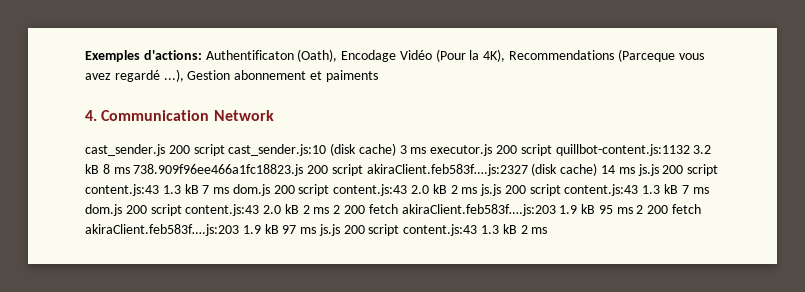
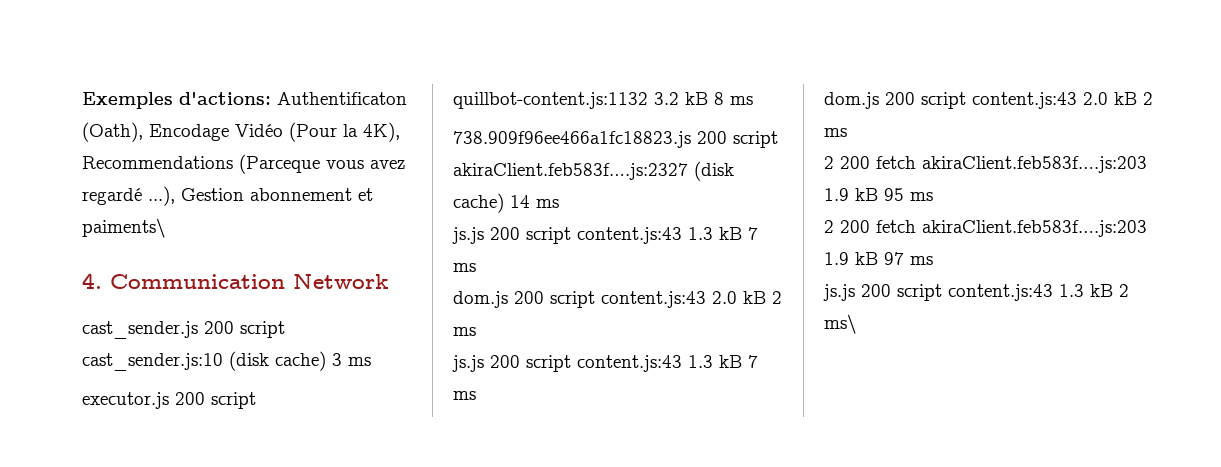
- Exemples d'actions: Authentificaton (Oath), Encodage Vidéo (Pour la 4K), Recommendations (Parceque vous avez regardé ...), Gestion abonnement et paiments
+ Exemples d'actions: Authentificaton (Oath), Encodage Vidéo (Pour la 4K), Recommendations (Parceque vous avez regardé ...), Gestion abonnement et paiments\
- cast_sender.js 200 script cast_sender.js:10 (disk cache) 3 ms executor.js 200 script quillbot-content.js:1132 3.2 kB 8 ms 738.909f96ee466a1fc18823.js 200 script akiraClient.feb583f….js:2327 (disk cache) 14 ms js.js 200 script content.js:43 1.3 kB 7 ms dom.js 200 script content.js:43 2.0 kB 2 ms js.js 200 script content.js:43 1.3 kB 7 ms dom.js 200 script content.js:43 2.0 kB 2 ms 2 200 fetch akiraClient.feb583f….js:203 1.9 kB 95 ms 2 200 fetch akiraClient.feb583f….js:203 1.9 kB 97 ms js.js 200 script content.js:43 1.3 kB 2 ms
+ cast_sender.js 200 script cast_sender.js:10 (disk cache) 3 ms
+ executor.js 200 script quillbot-content.js:1132 3.2 kB 8 ms
+ 738.909f96ee466a1fc18823.js 200 script akiraClient.feb583f….js:2327 (disk cache) 14 ms
+ js.js 200 script content.js:43 1.3 kB 7 ms
+ dom.js 200 script content.js:43 2.0 kB 2 ms
+ js.js 200 script content.js:43 1.3 kB 7 ms
+ dom.js 200 script content.js:43 2.0 kB 2 ms
+ 2 200 fetch akiraClient.feb583f….js:203 1.9 kB 95 ms
+ 2 200 fetch akiraClient.feb583f….js:203 1.9 kB 97 ms
+ js.js 200 script content.js:43 1.3 kB 2 ms\

